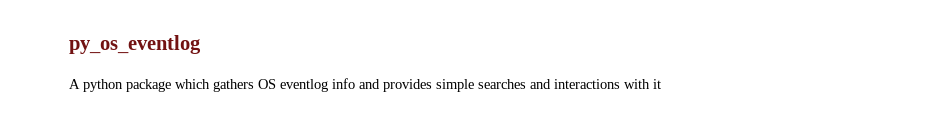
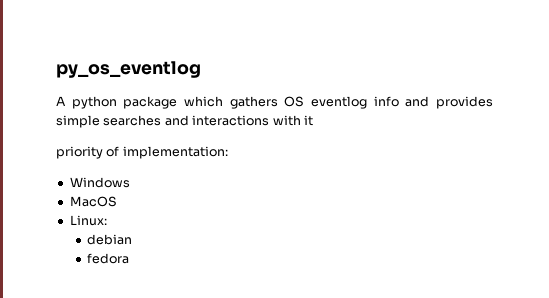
+ priority of implementation:
+ Windows
+ MacOS
+ Linux:
+ debian
+ fedora

